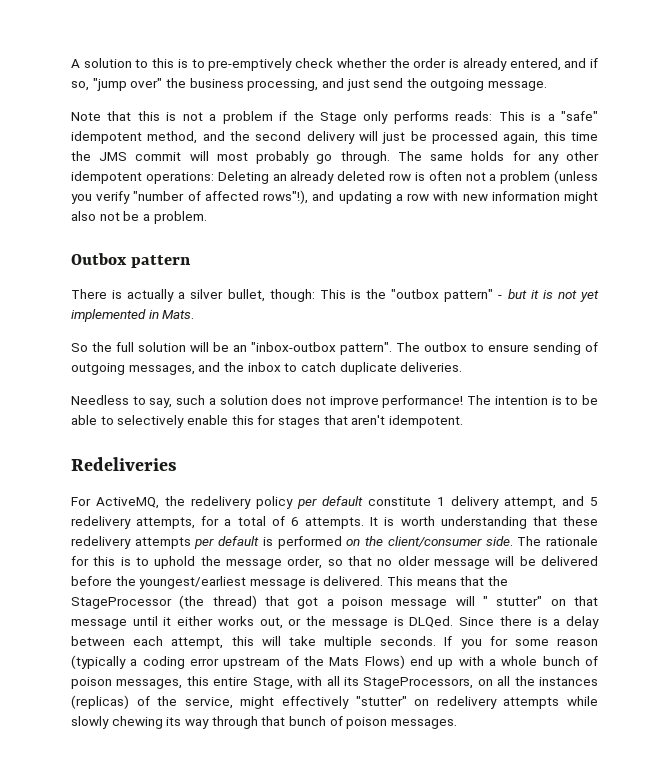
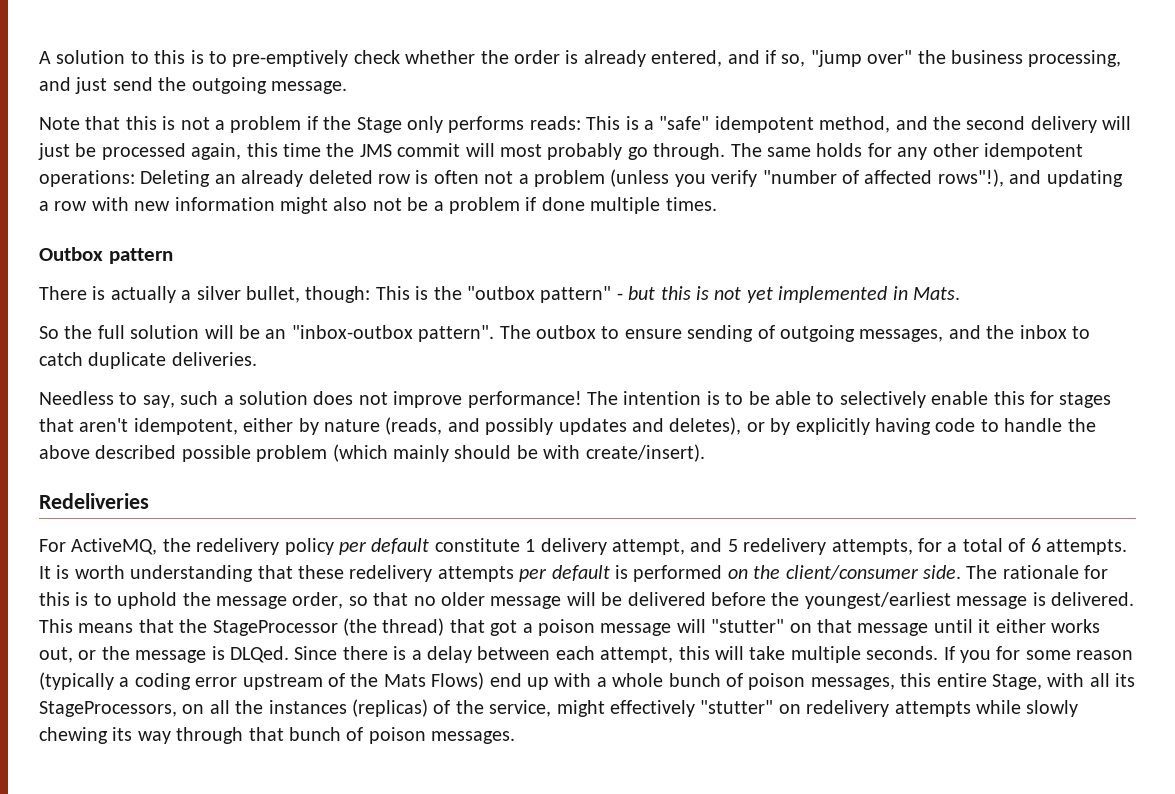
- The same holds for any other idempotent operations: Deleting an already deleted row is often not a problem (unless you verify "number of affected rows"!), and updating a row with new information might also not be a problem.
+ The same holds for any other idempotent operations: Deleting an already deleted row is often not a problem (unless you verify "number of affected rows"!), and updating a row with new information might also not be a problem if done multiple times.
- There is actually a silver bullet, though: This is the "outbox pattern" - but it is not yet implemented in Mats.
+ There is actually a silver bullet, though: This is the "outbox pattern" - but this is not yet implemented in Mats.
- The intention is to be able to selectively enable this for stages that aren't idempotent.
+ The intention is to be able to selectively enable this for stages that aren't idempotent, either by nature (reads, and possibly updates and deletes), or by explicitly having code to handle the above described possible problem (which mainly should be with create/insert).
- This means that the StageProcessor (the thread) that got a poison message will " stutter" on that message until it either works out, or the message is DLQed.
+ This means that the StageProcessor (the thread) that got a poison message will "stutter" on that message until it either works out, or the message is DLQed.

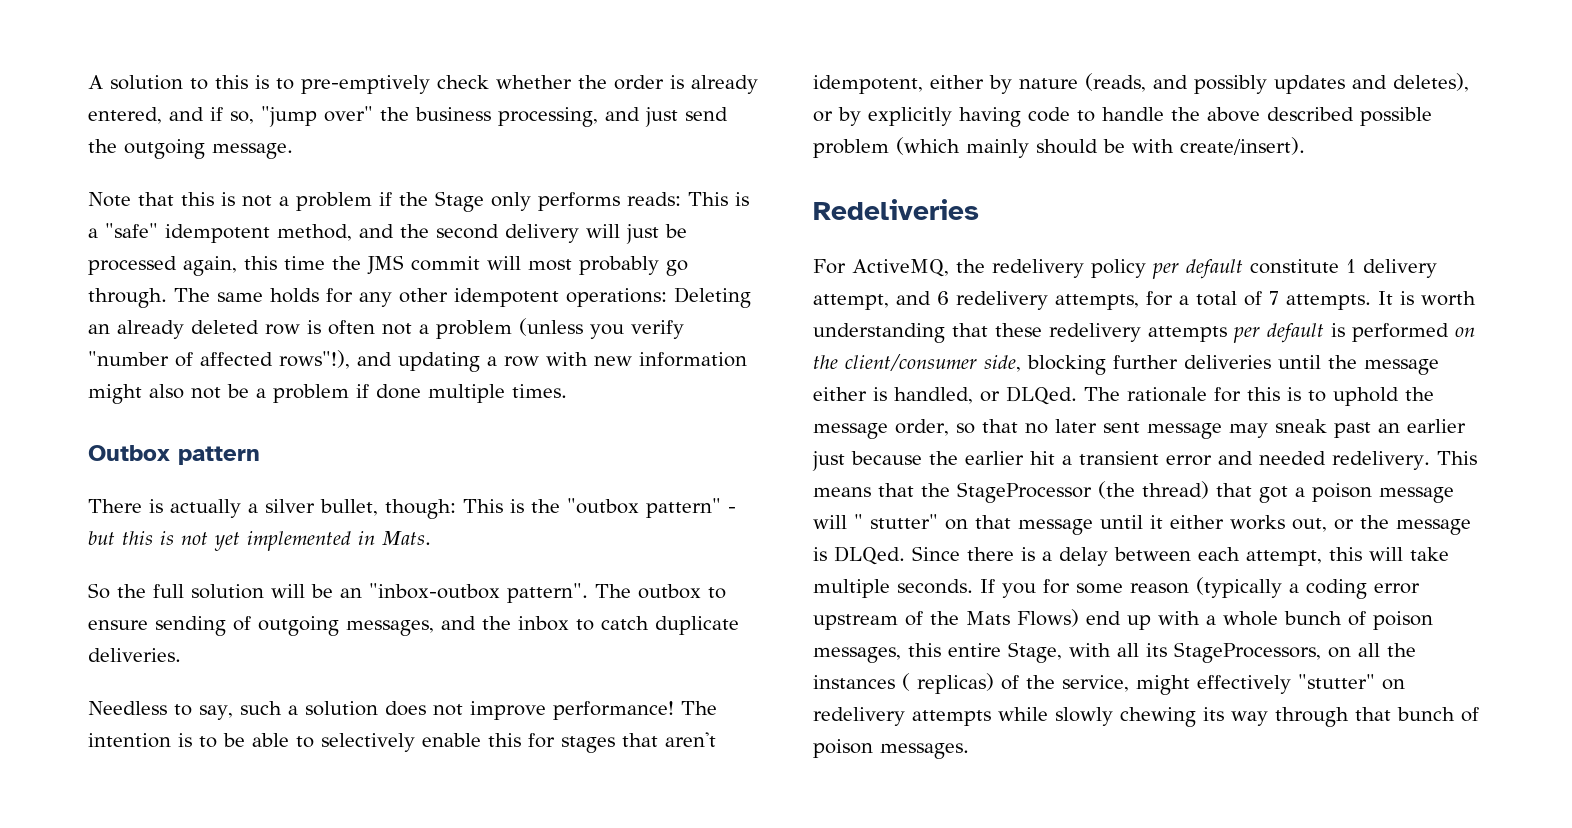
- For ActiveMQ, the redelivery policy per default constitute 1 delivery attempt, and 5 redelivery attempts, for a total of 6 attempts.
+ For ActiveMQ, the redelivery policy per default constitute 1 delivery attempt, and 6 redelivery attempts, for a total of 7 attempts.
- It is worth understanding that these redelivery attempts per default is performed on the client/consumer side.
+ It is worth understanding that these redelivery attempts per default is performed on the client/consumer side, blocking further deliveries until the message either is handled, or DLQed.
- The rationale for this is to uphold the message order, so that no older message will be delivered before the youngest/earliest message is delivered.
+ The rationale for this is to uphold the message order, so that no later sent message may sneak past an earlier just because the earlier hit a transient error and needed redelivery.
- This means that the StageProcessor (the thread) that got a poison message will "stutter" on that message until it either works out, or the message is DLQed.
+ This means that the StageProcessor (the thread) that got a poison message will " stutter" on that message until it either works out, or the message is DLQed.
- If you for some reason (typically a coding error upstream of the Mats Flows) end up with a whole bunch of poison messages, this entire Stage, with all its StageProcessors, on all the instances (replicas) of the service, might effectively "stutter" on redelivery attempts while slowly chewing its way through that bunch of poison messages.
+ If you for some reason (typically a coding error upstream of the Mats Flows) end up with a whole bunch of poison messages, this entire Stage, with all its StageProcessors, on all the instances ( replicas) of the service, might effectively "stutter" on redelivery attempts while slowly chewing its way through that bunch of poison messages.

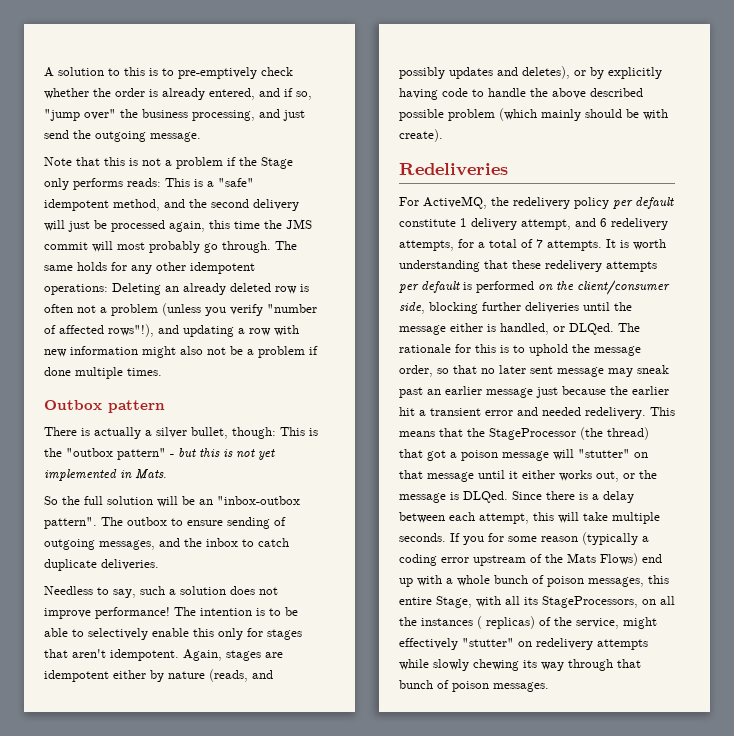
- The intention is to be able to selectively enable this for stages that aren't idempotent, either by nature (reads, and possibly updates and deletes), or by explicitly having code to handle the above described possible problem (which mainly should be with create/insert).
+ The intention is to be able to selectively enable this only for stages that aren't idempotent. Again, stages are idempotent either by nature (reads, and possibly updates and deletes), or by explicitly having code to handle the above described possible problem (which mainly should be with create).
- The rationale for this is to uphold the message order, so that no later sent message may sneak past an earlier just because the earlier hit a transient error and needed redelivery.
+ The rationale for this is to uphold the message order, so that no later sent message may sneak past an earlier message just because the earlier hit a transient error and needed redelivery.
- This means that the StageProcessor (the thread) that got a poison message will " stutter" on that message until it either works out, or the message is DLQed.
+ This means that the StageProcessor (the thread) that got a poison message will "stutter" on that message until it either works out, or the message is DLQed.

